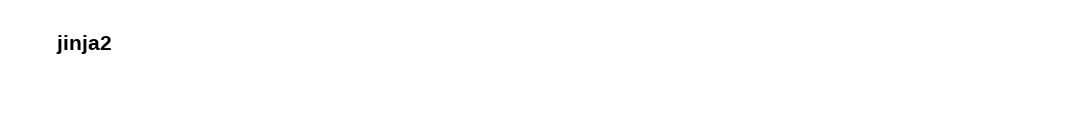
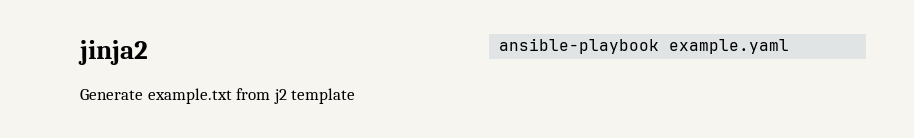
+ Generate example.txt from j2 template
+ ansible-playbook example.yaml

